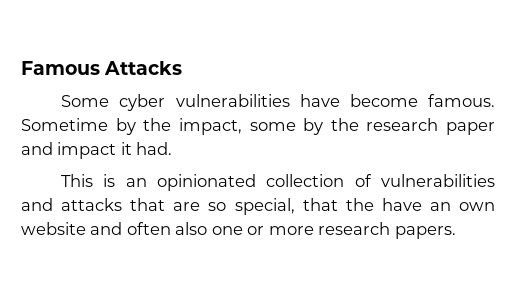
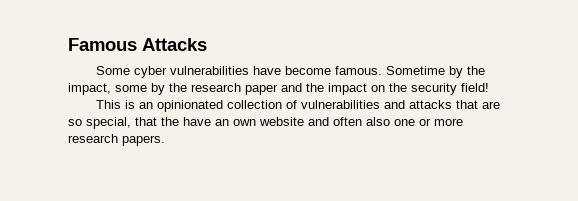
- Sometime by the impact, some by the research paper and impact it had.
+ Sometime by the impact, some by the research paper and the impact on the security field!

